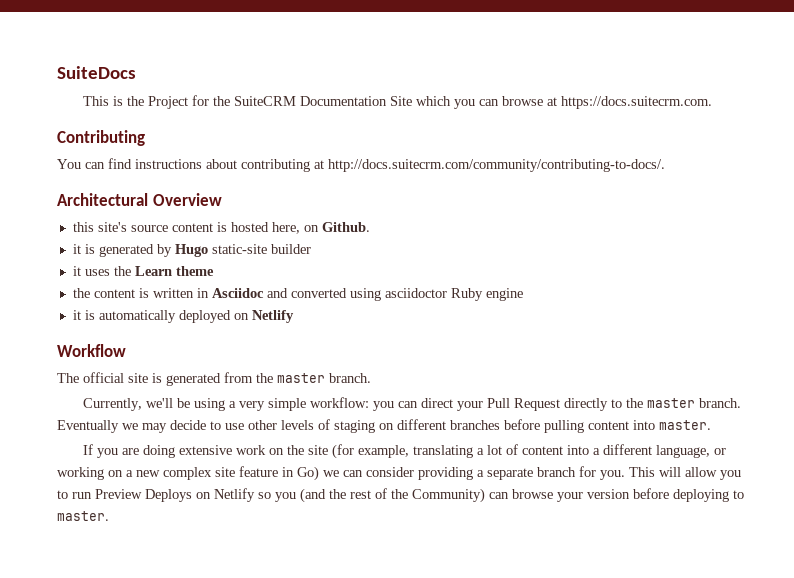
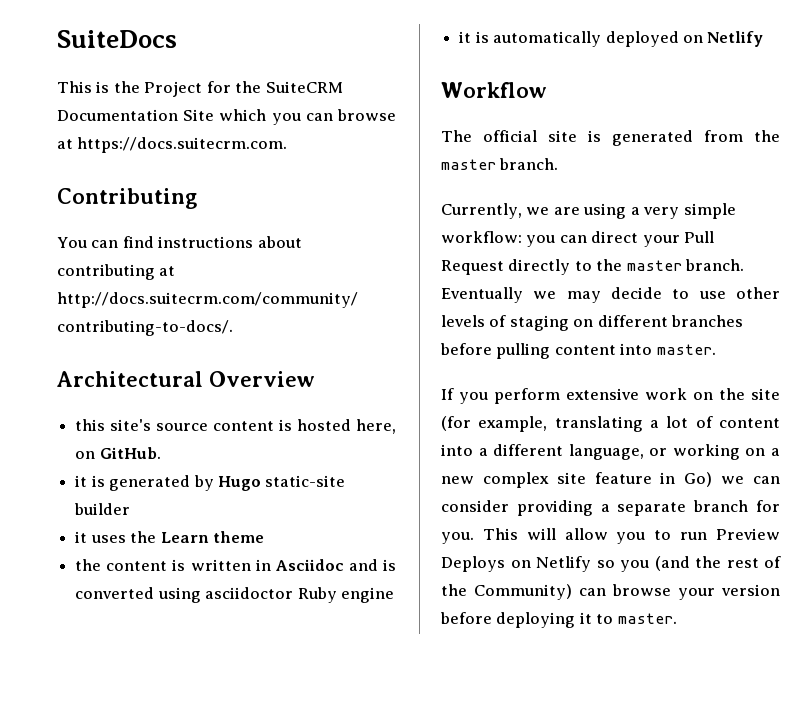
- this site's source content is hosted here, on Github.
+ this site's source content is hosted here, on GitHub.
- the content is written in Asciidoc and converted using asciidoctor Ruby engine
+ the content is written in Asciidoc and is converted using asciidoctor Ruby engine
- Currently, we'll be using a very simple workflow: you can direct your Pull Request directly to the master branch.
+ Currently, we are using a very simple workflow: you can direct your Pull Request directly to the master branch.
- If you are doing extensive work on the site (for example, translating a lot of content into a different language, or working on a new complex site feature in Go) we can consider providing a separate branch for you.
+ If you perform extensive work on the site (for example, translating a lot of content into a different language, or working on a new complex site feature in Go) we can consider providing a separate branch for you.
- This will allow you to run Preview Deploys on Netlify so you (and the rest of the Community) can browse your version before deploying to master.
+ This will allow you to run Preview Deploys on Netlify so you (and the rest of the Community) can browse your version before deploying it to master.

